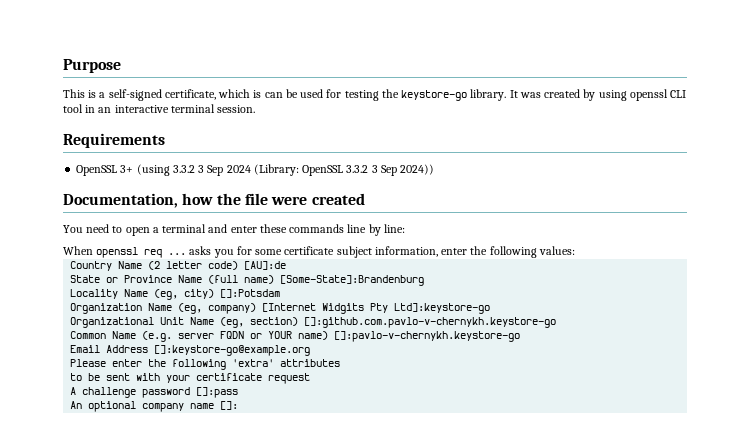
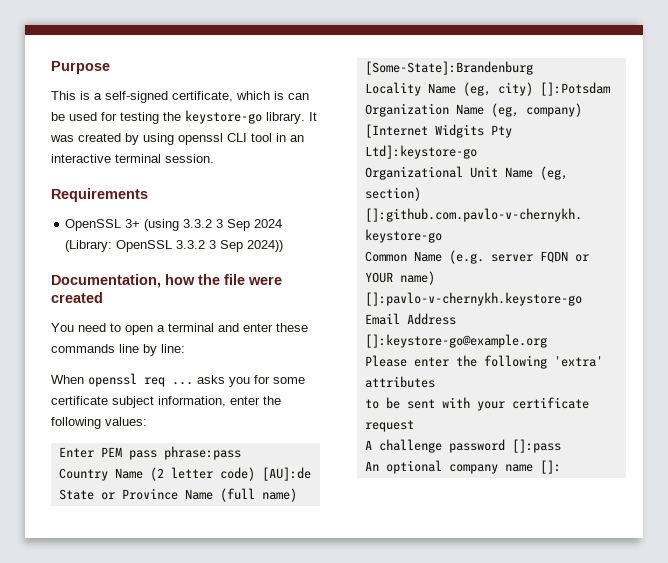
+ Enter PEM pass phrase:pass

